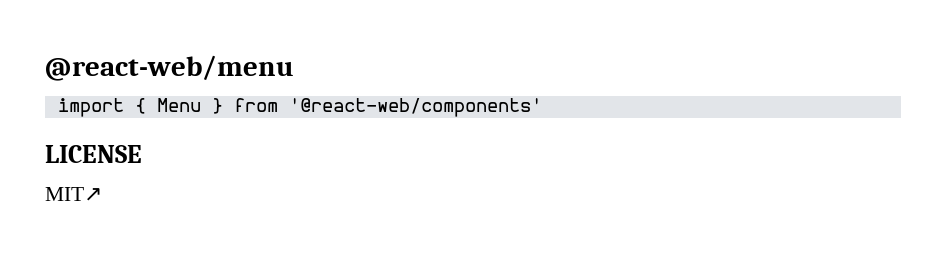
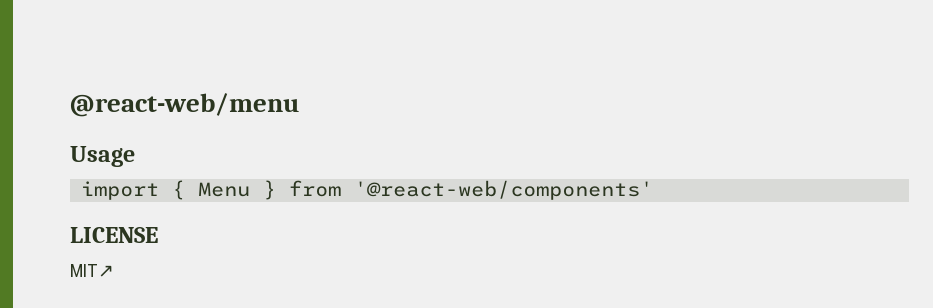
+ Usage

